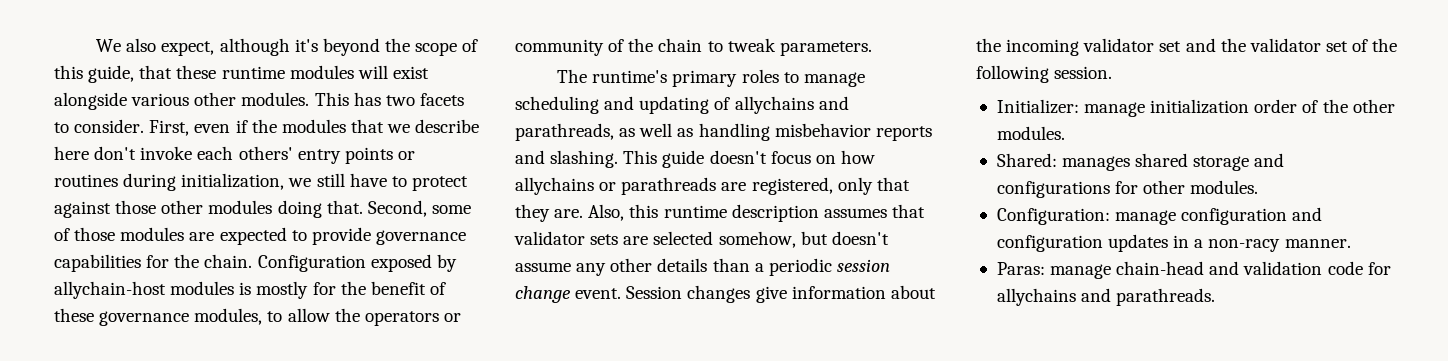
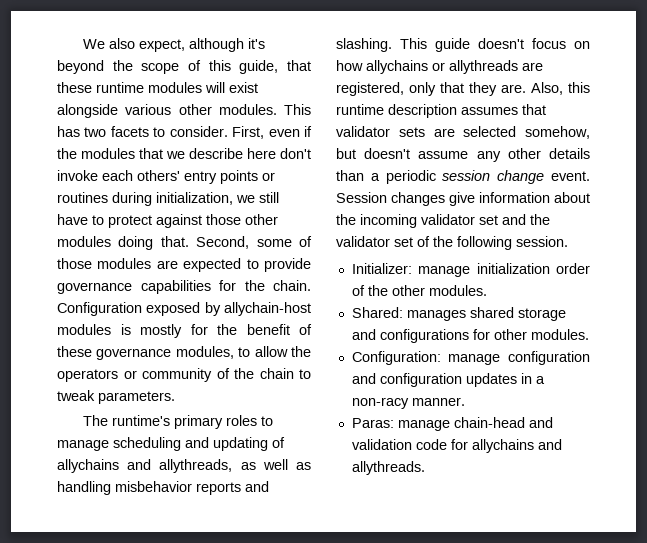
- The runtime's primary roles to manage scheduling and updating of allychains and parathreads, as well as handling misbehavior reports and slashing.
+ The runtime's primary roles to manage scheduling and updating of allychains and allythreads, as well as handling misbehavior reports and slashing.
- This guide doesn't focus on how allychains or parathreads are registered, only that they are.
+ This guide doesn't focus on how allychains or allythreads are registered, only that they are.
- Paras: manage chain-head and validation code for allychains and parathreads.
+ Paras: manage chain-head and validation code for allychains and allythreads.

